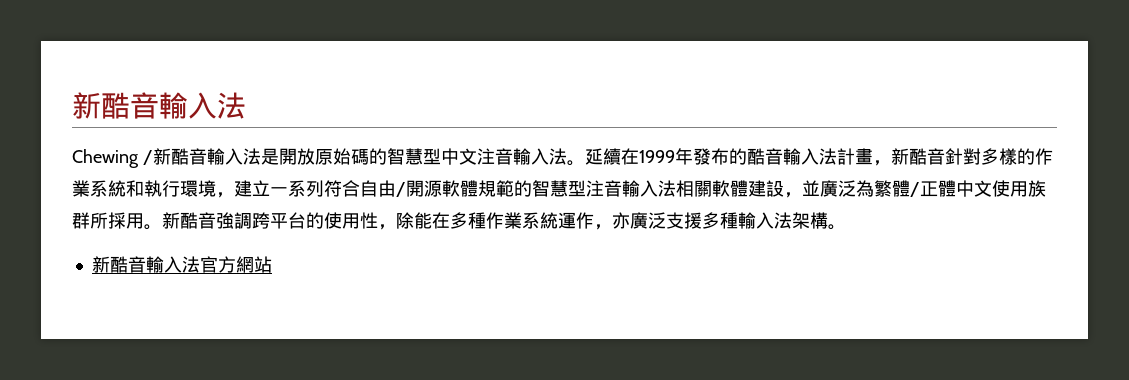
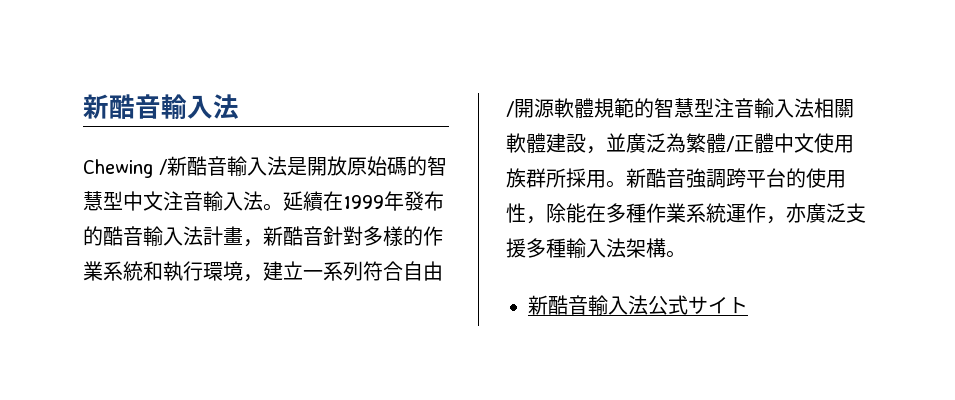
- 新酷音輸入法官方網站
+ 新酷音輸入法公式サイト

